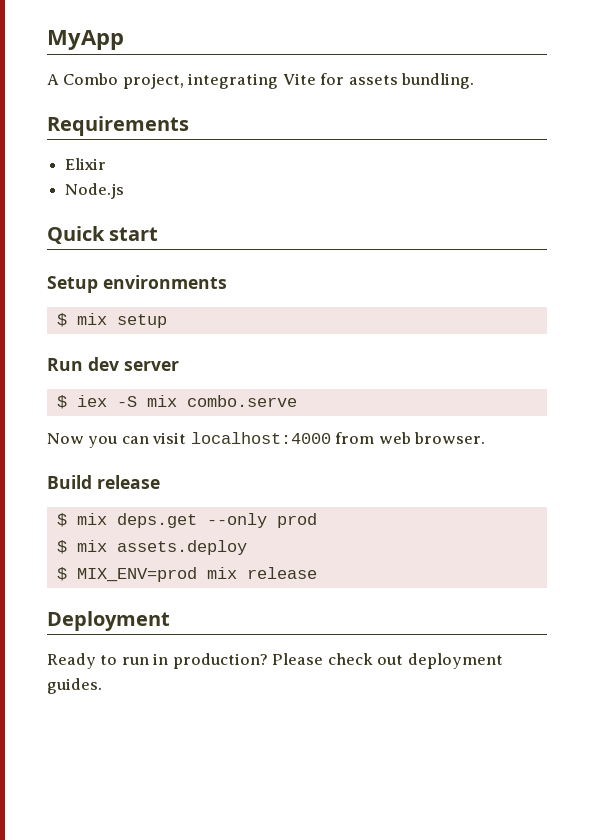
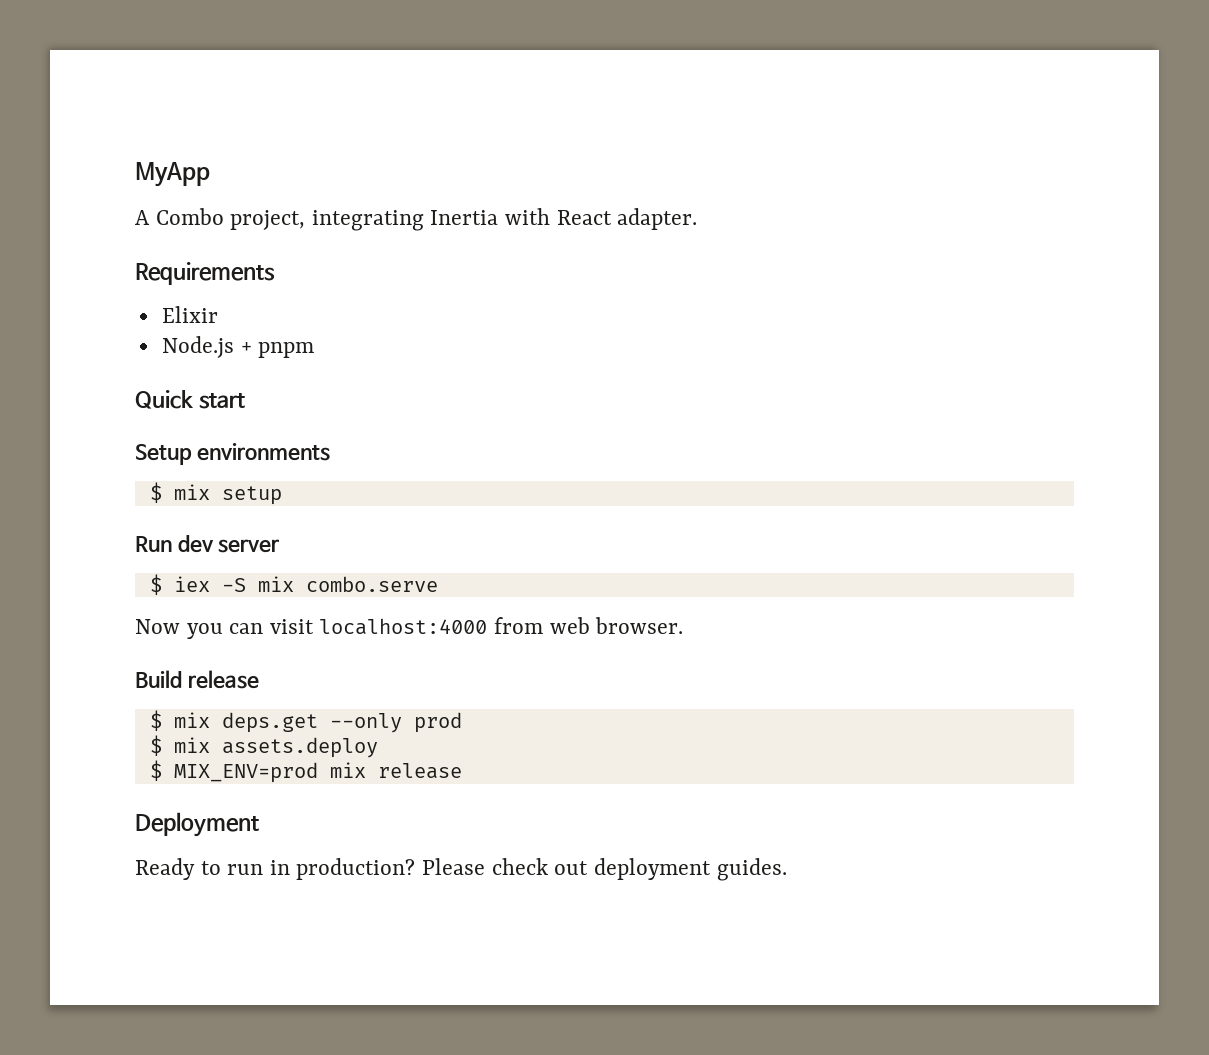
- A Combo project, integrating Vite for assets bundling.
+ A Combo project, integrating Inertia with React adapter.
- Node.js
+ Node.js + pnpm

